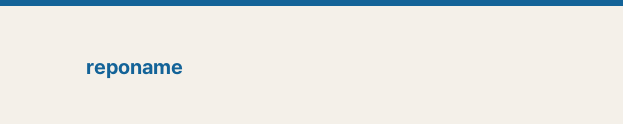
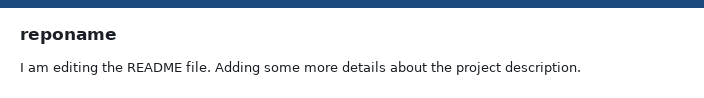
+ I am editing the README file. Adding some more details about the project description.

